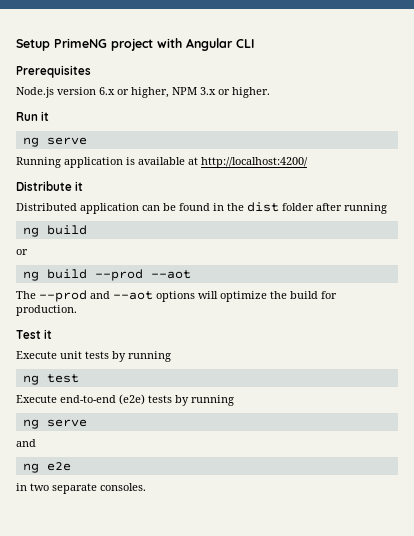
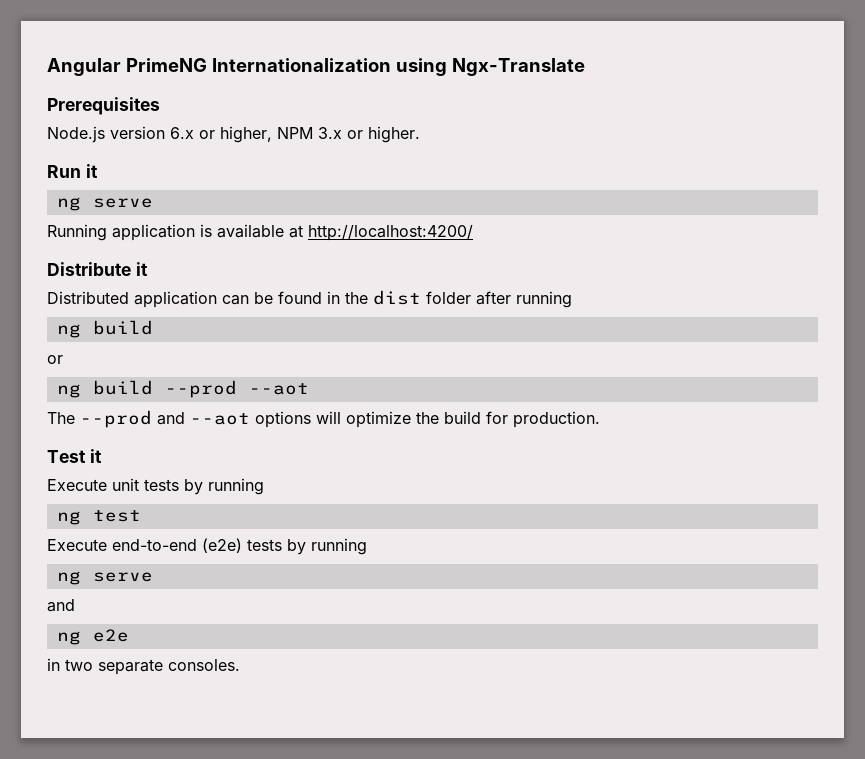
- Setup PrimeNG project with Angular CLI
+ Angular PrimeNG Internationalization using Ngx-Translate

